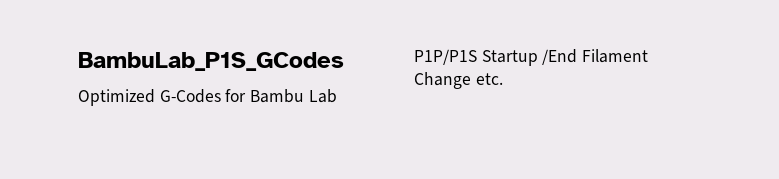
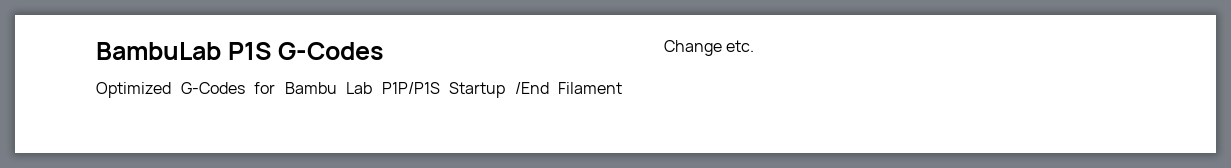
- BambuLab_P1S_GCodes
+ BambuLab P1S G-Codes

